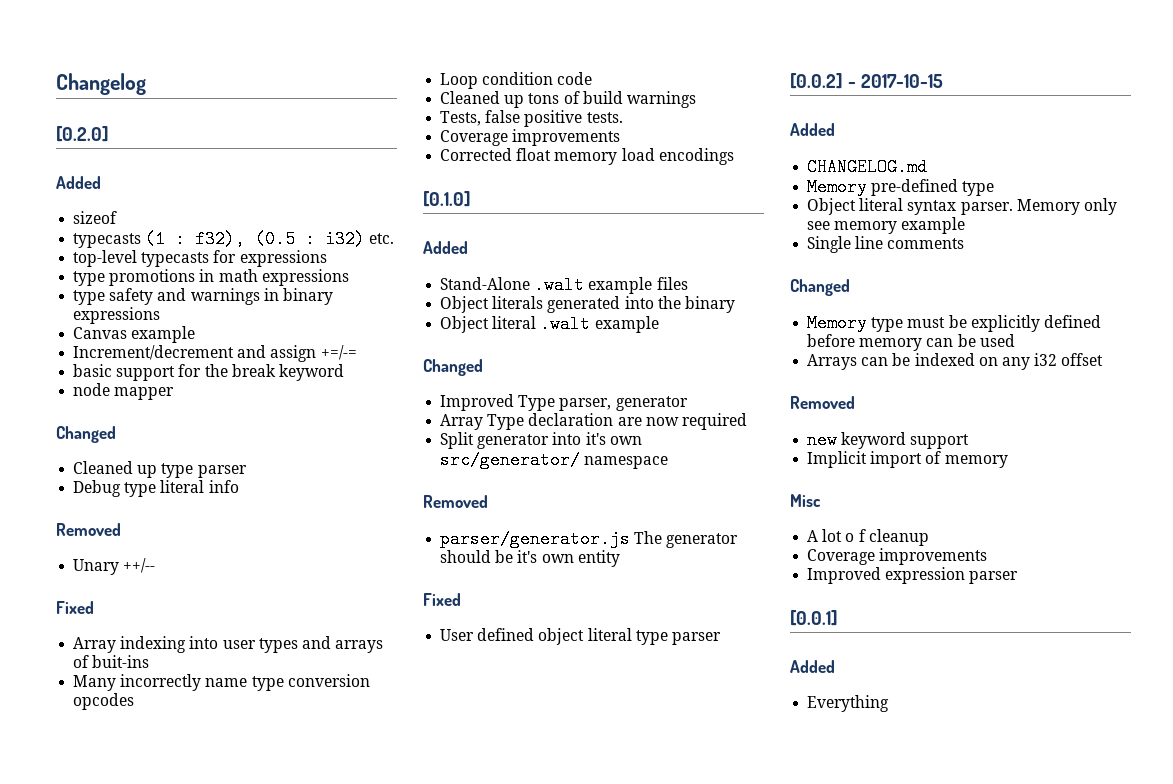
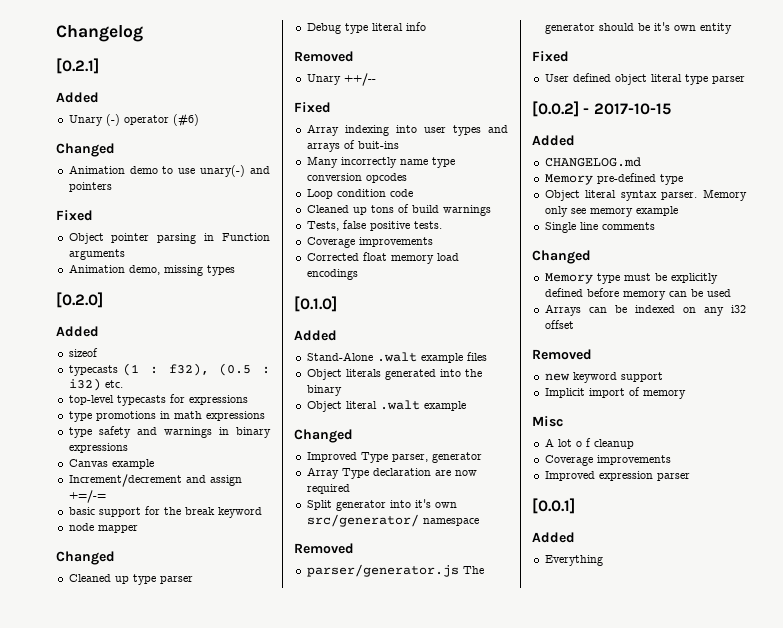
+ [0.2.1]
+ Added
+ Unary (-) operator (#6)
+ Changed
+ Animation demo to use unary(-) and pointers
+ Fixed
+ Object pointer parsing in Function arguments
+ Animation demo, missing types

